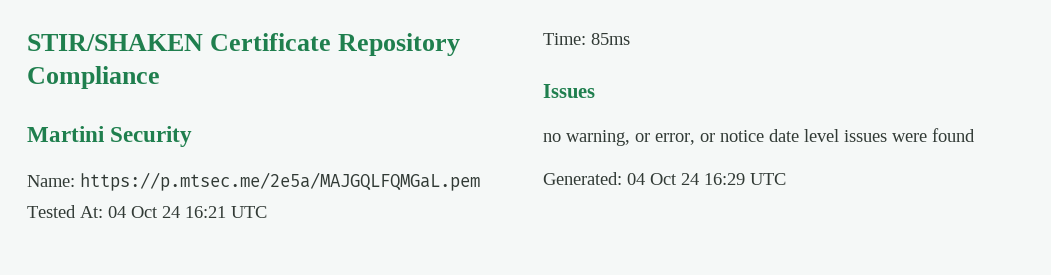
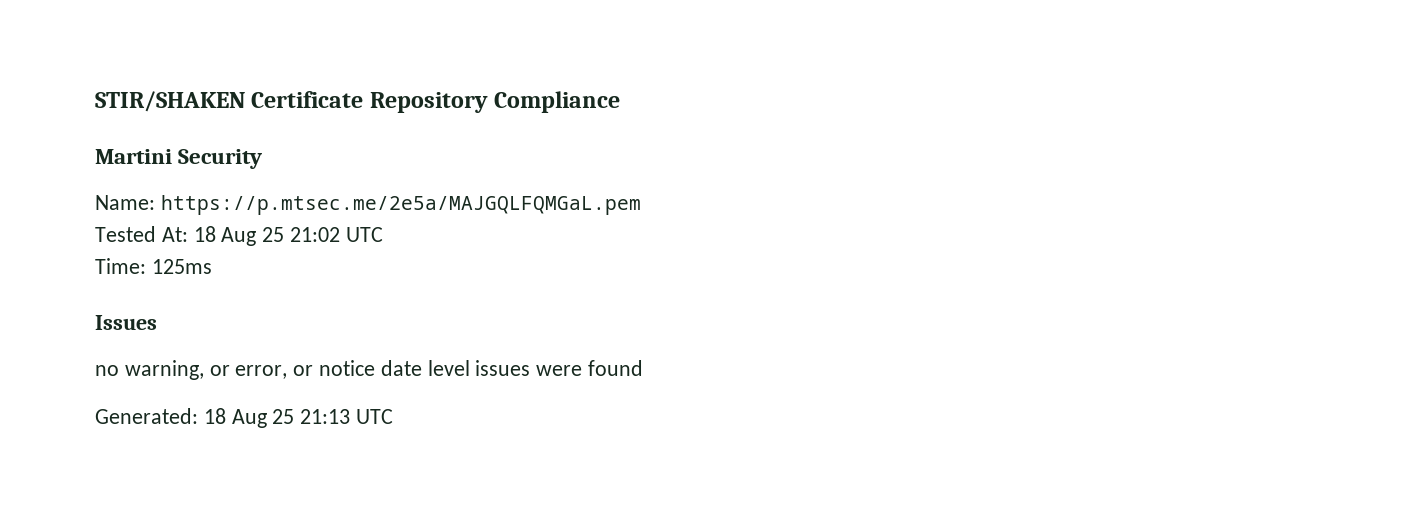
- Tested At: 04 Oct 24 16:21 UTC
+ Tested At: 18 Aug 25 21:02 UTC
- Time: 85ms
+ Time: 125ms
- Generated: 04 Oct 24 16:29 UTC
+ Generated: 18 Aug 25 21:13 UTC

